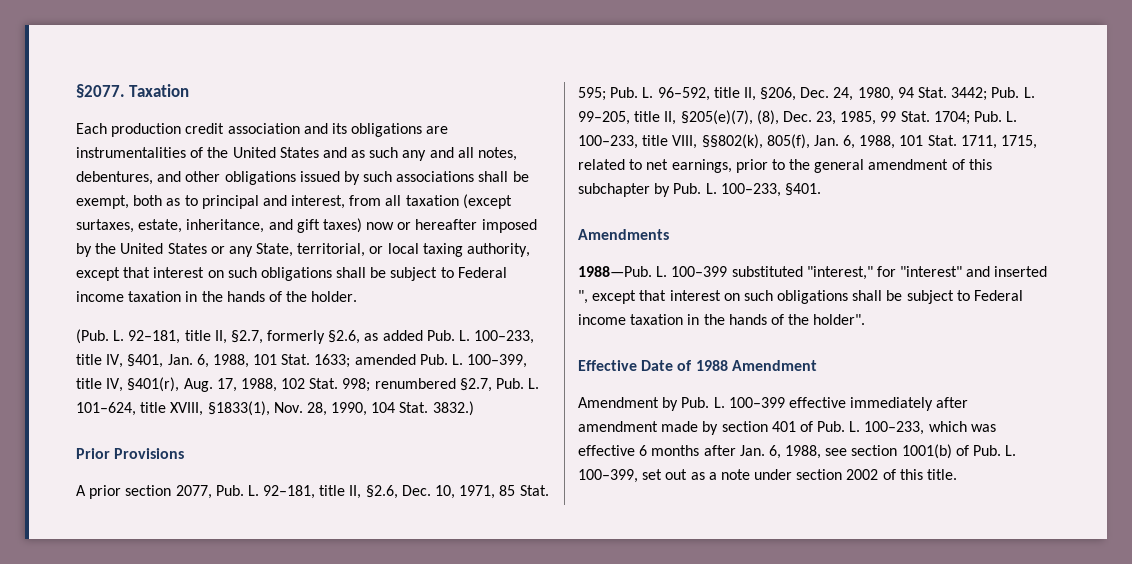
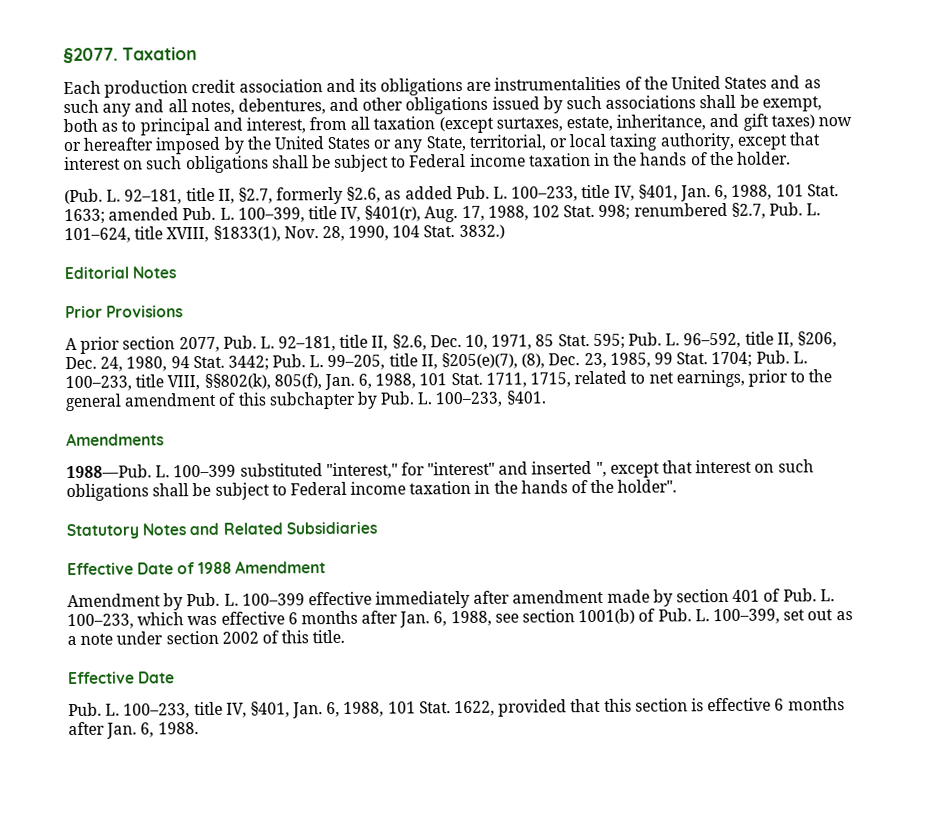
+ Editorial Notes
+ Statutory Notes and Related Subsidiaries
  Amendment by Pub. L. 100–399 effective immediately after amendment made by section 401 of Pub. L. 100–233, which was effective 6 months after Jan. 6, 1988, see section 1001(b) of Pub. L. 100–399, set out as a note under section 2002 of this title.
+ Effective Date
+ Pub. L. 100–233, title IV, §401, Jan. 6, 1988, 101 Stat. 1622, provided that this section is effective 6 months after Jan. 6, 1988.

